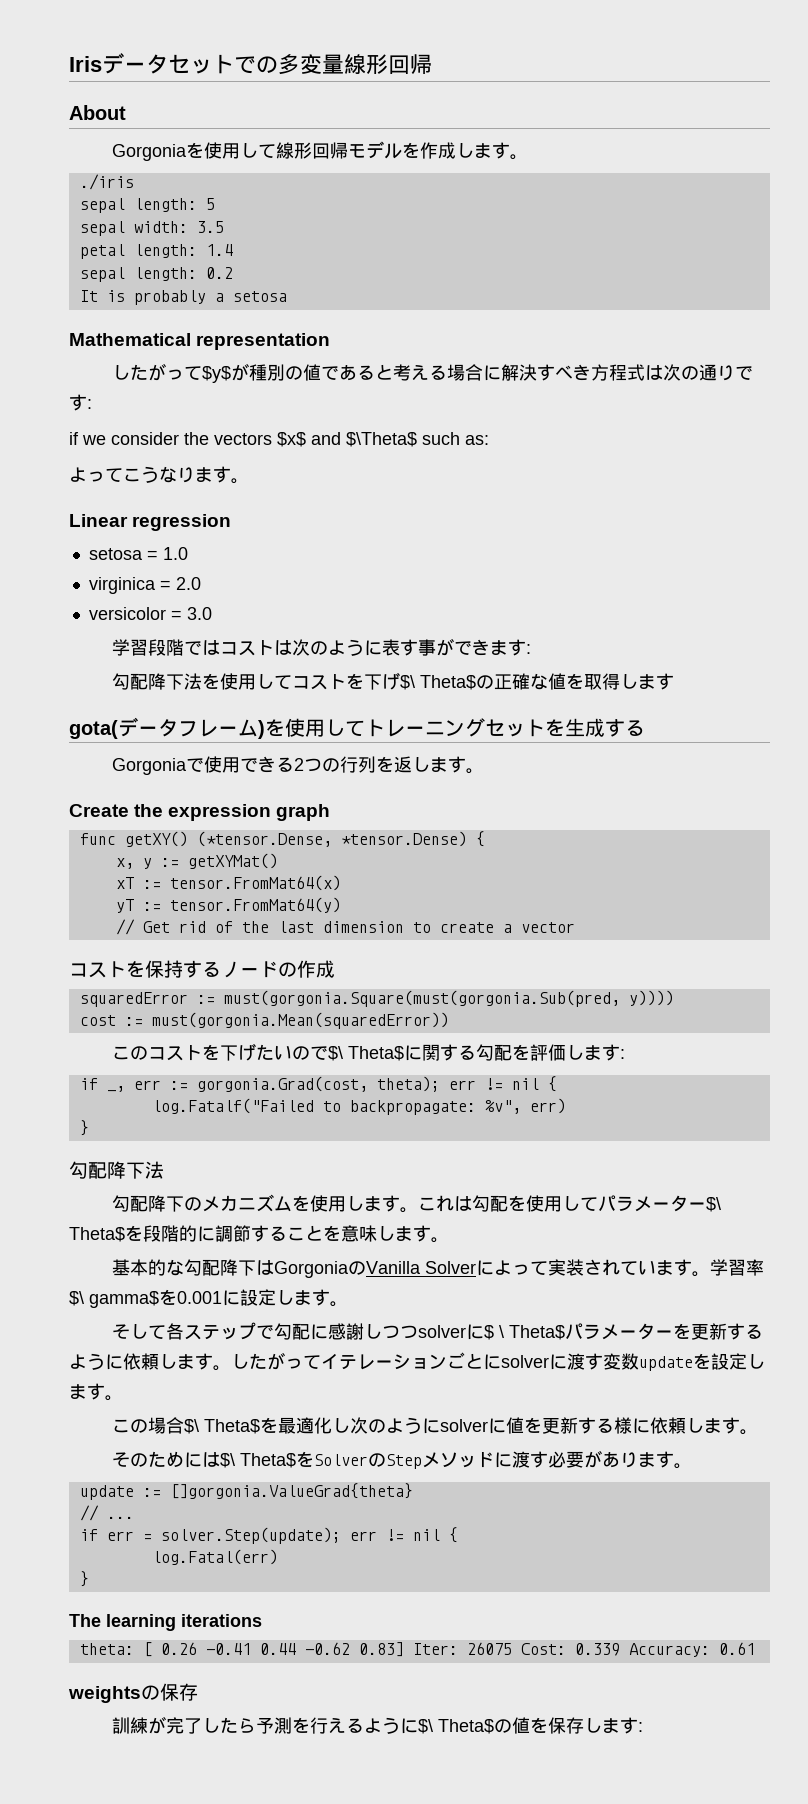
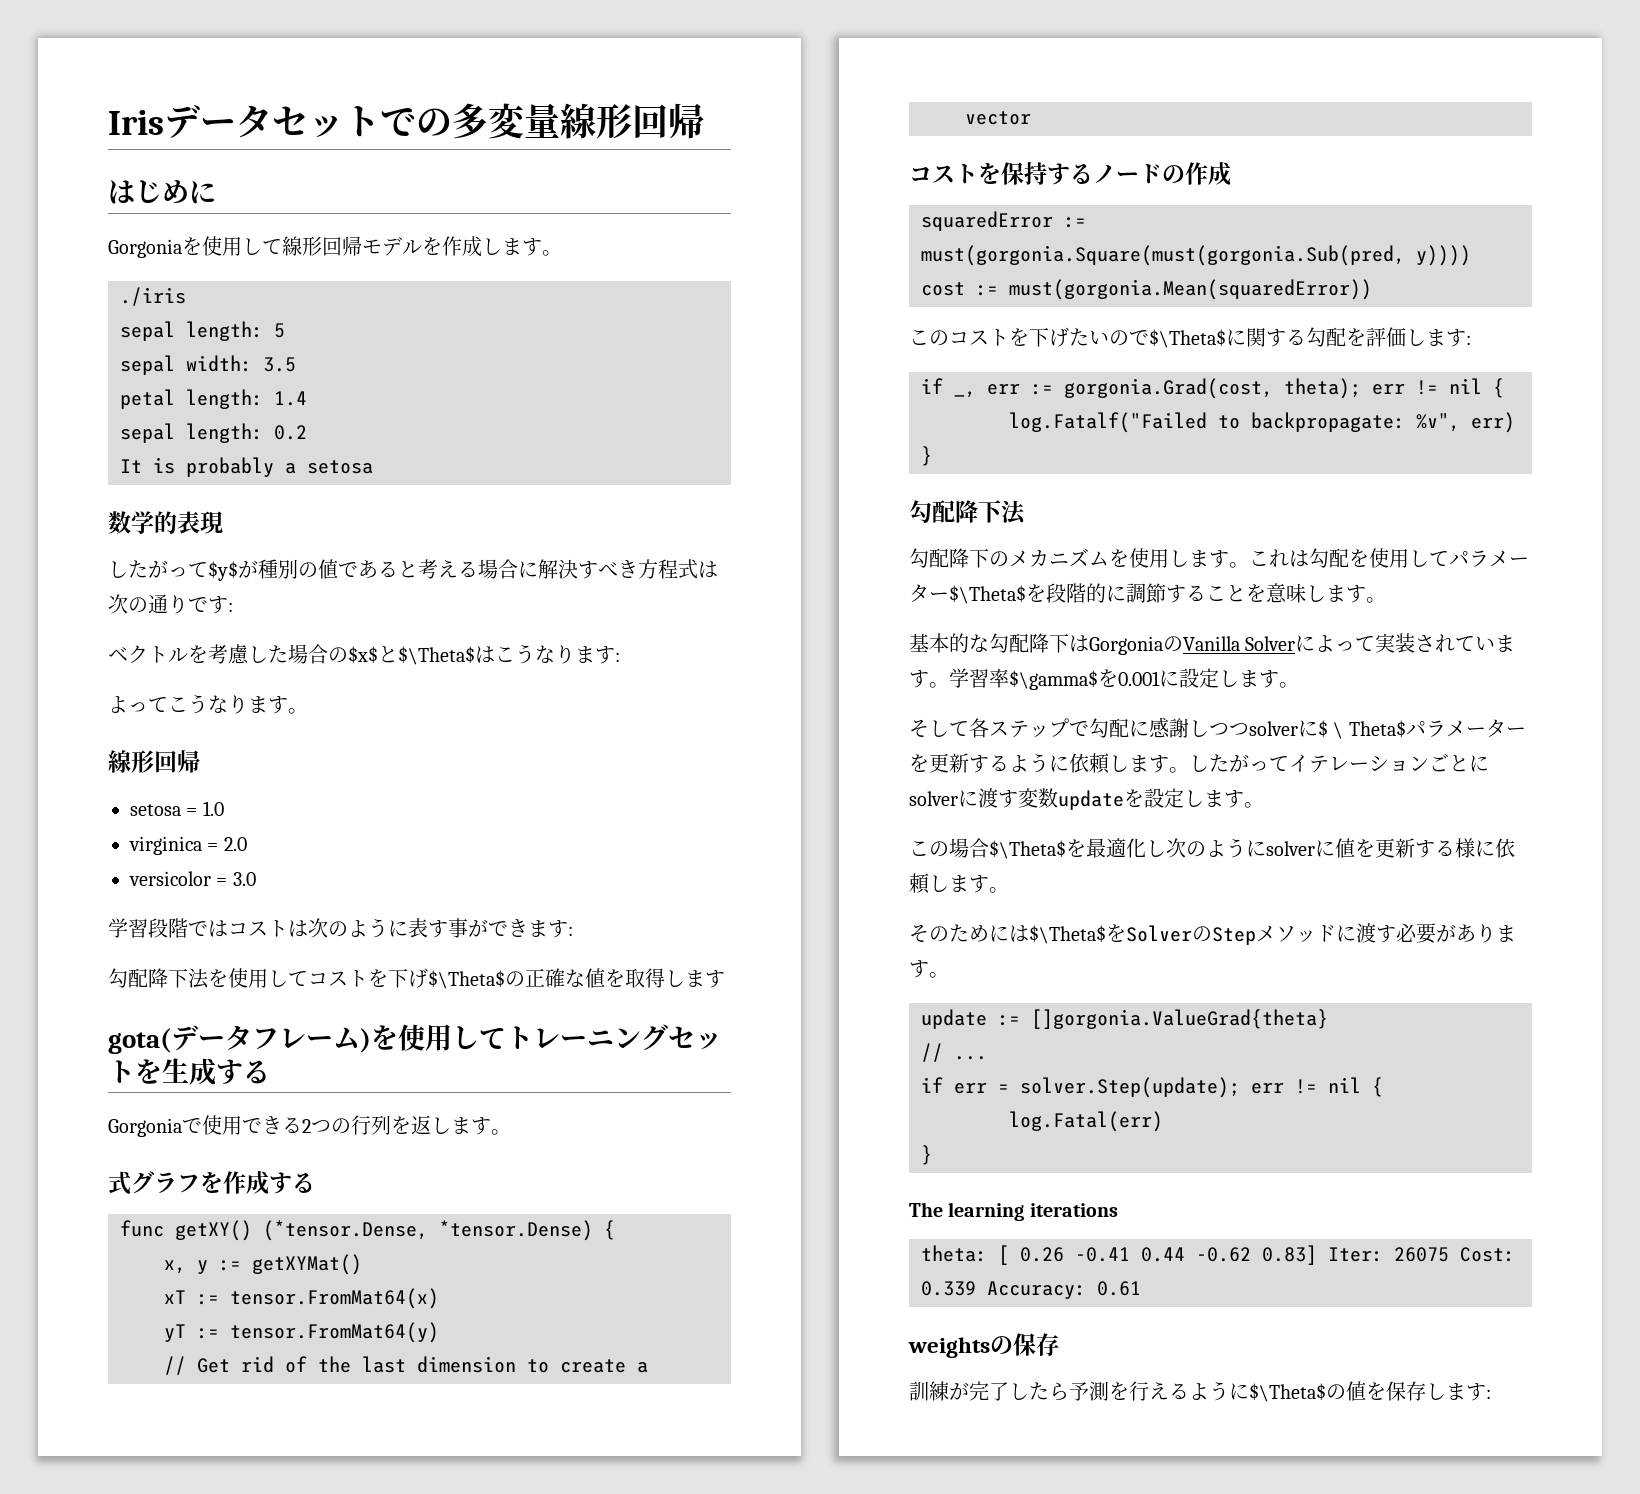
- About
+ はじめに
- Mathematical representation
+ 数学的表現
- if we consider the vectors $x$ and $\Theta$ such as:
+ ベクトルを考慮した場合の$x$と$\Theta$はこうなります:
  よってこうなります。
- Linear regression
+ 線形回帰
- 勾配降下法を使用してコストを下げ$\ Theta$の正確な値を取得します
+ 勾配降下法を使用してコストを下げ$\Theta$の正確な値を取得します
- Create the expression graph
+ 式グラフを作成する
- このコストを下げたいので$\ Theta$に関する勾配を評価します:
+ このコストを下げたいので$\Theta$に関する勾配を評価します:
- これは勾配を使用してパラメーター$\ Theta$を段階的に調節することを意味します。
+ これは勾配を使用してパラメーター$\Theta$を段階的に調節することを意味します。
- 学習率$\ gamma$を0.001に設定します。
+ 学習率$\gamma$を0.001に設定します。
- この場合$\ Theta$を最適化し次のようにsolverに値を更新する様に依頼します。
+ この場合$\Theta$を最適化し次のようにsolverに値を更新する様に依頼します。
- そのためには$\ Theta$をSolverのStepメソッドに渡す必要があります。
+ そのためには$\Theta$をSolverのStepメソッドに渡す必要があります。
- 訓練が完了したら予測を行えるように$\ Theta$の値を保存します:
+ 訓練が完了したら予測を行えるように$\Theta$の値を保存します:

